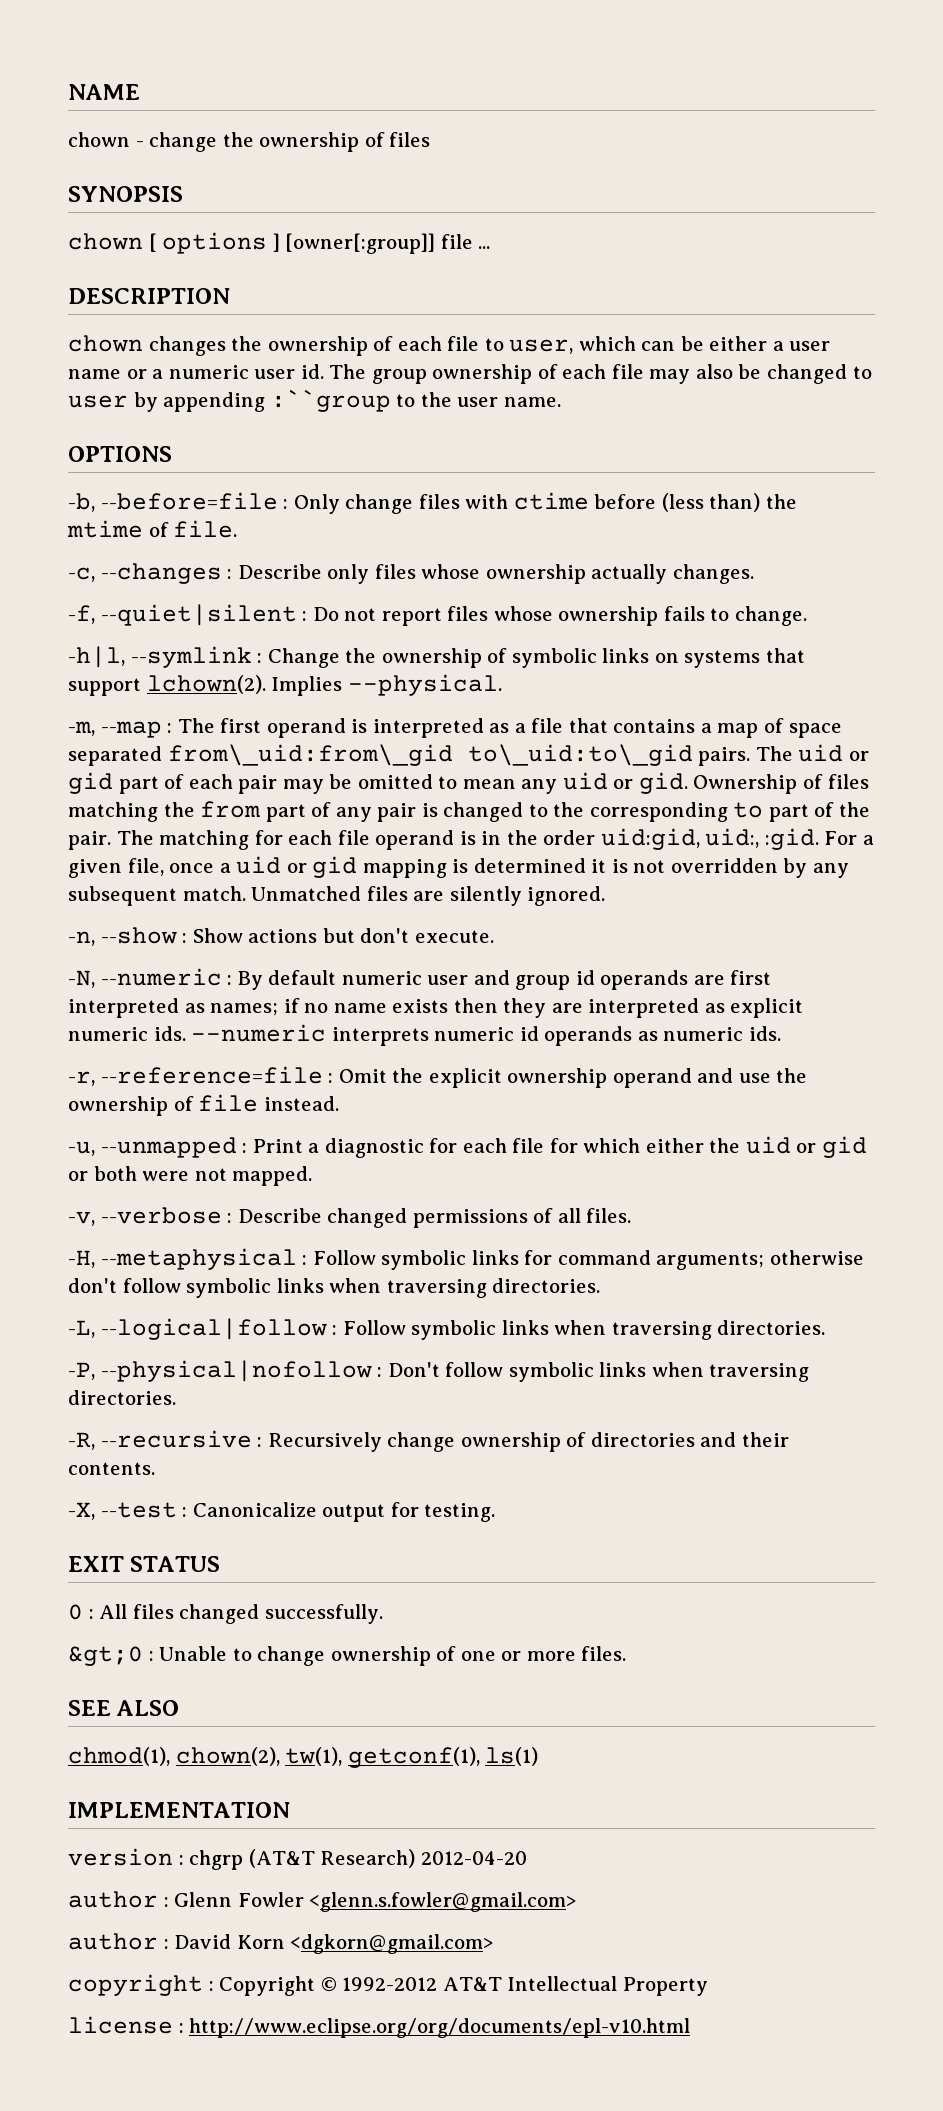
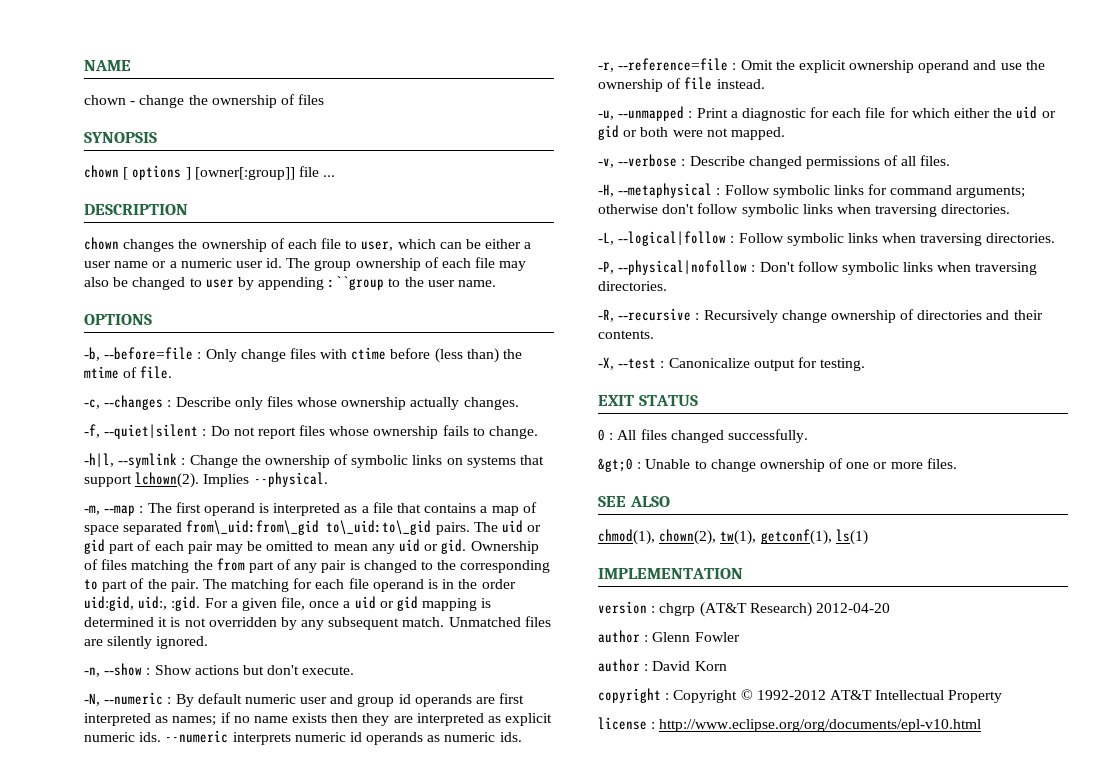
- author : Glenn Fowler <glenn.s.fowler@gmail.com>
+ author : Glenn Fowler
- author : David Korn <dgkorn@gmail.com>
+ author : David Korn

